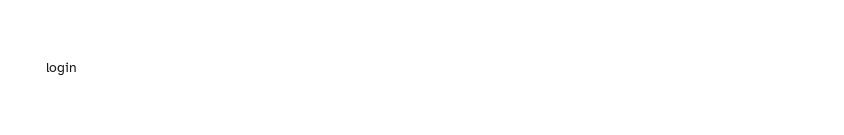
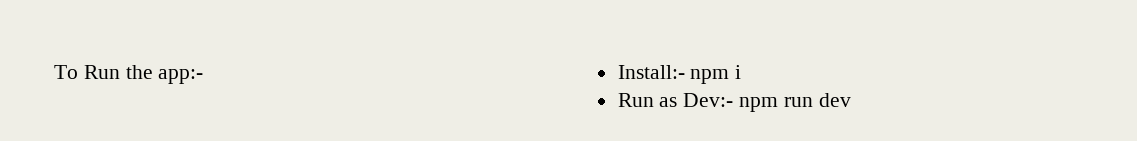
- login
+ To Run the app:-
+ Install:- npm i
+ Run as Dev:- npm run dev

